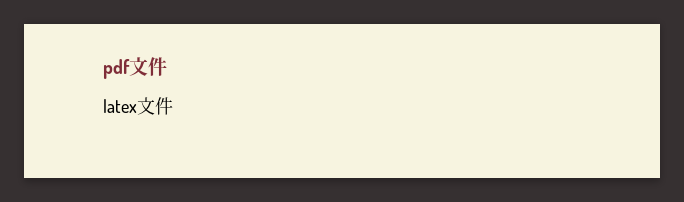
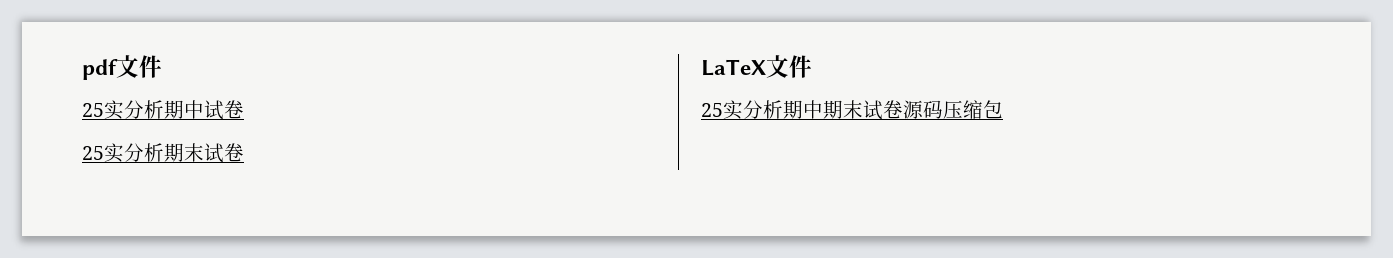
- latex文件
+ 25实分析期中试卷
+ 25实分析期末试卷
+ LaTeX文件
+ 25实分析期中期末试卷源码压缩包

